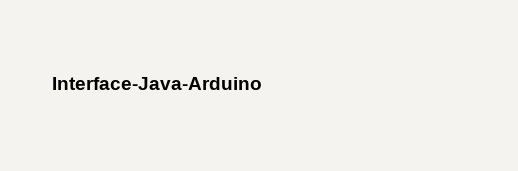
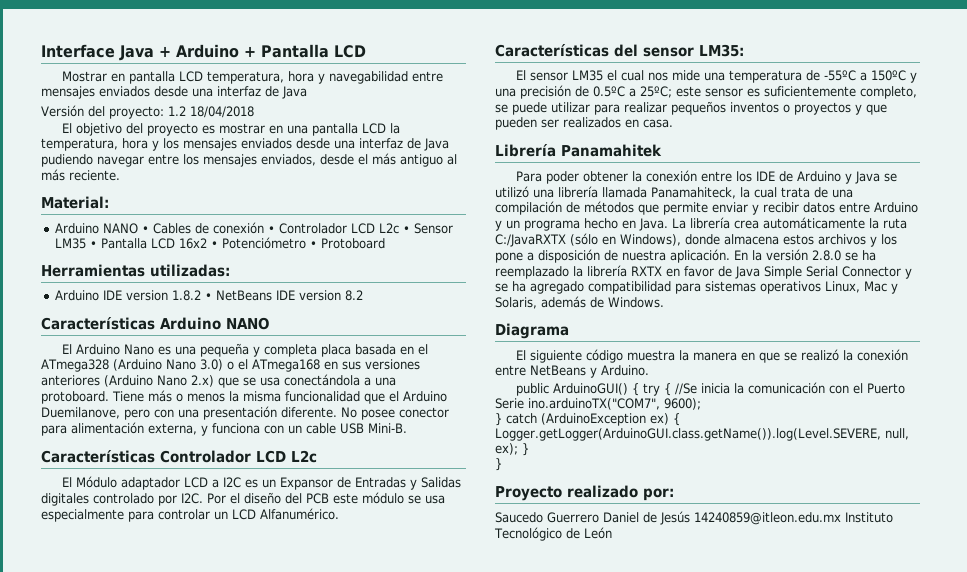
- Interface-Java-Arduino
+ Interface Java + Arduino + Pantalla LCD
+ Mostrar en pantalla LCD temperatura, hora y navegabilidad entre mensajes enviados desde una interfaz de Java
+ Versión del proyecto: 1.2 18/04/2018
+ El objetivo del proyecto es mostrar en una pantalla LCD la temperatura, hora y los mensajes enviados desde una interfaz de Java pudiendo navegar entre los mensajes enviados, desde el más antiguo al más reciente.
+ Material:
+ Arduino NANO • Cables de conexión • Controlador LCD L2c • Sensor LM35 • Pantalla LCD 16x2 • Potenciómetro • Protoboard
+ Herramientas utilizadas:
+ Arduino IDE version 1.8.2 • NetBeans IDE version 8.2
+ Características Arduino NANO
+ El Arduino Nano es una pequeña y completa placa basada en el ATmega328 (Arduino Nano 3.0) o el ATmega168 en sus versiones anteriores (Arduino Nano 2.x) que se usa conectándola a una protoboard. Tiene más o menos la misma funcionalidad que el Arduino Duemilanove, pero con una presentación diferente. No posee conector para alimentación externa, y funciona con un cable USB Mini-B.
+ Características Controlador LCD L2c
+ El Módulo adaptador LCD a I2C es un Expansor de Entradas y Salidas digitales controlado por I2C. Por el diseño del PCB este módulo se usa especialmente para controlar un LCD Alfanumérico.
+ Características del sensor LM35:
+ El sensor LM35 el cual nos mide una temperatura de -55ºC a 150ºC y una precisión de 0.5ºC a 25ºC; este sensor es suficientemente completo, se puede utilizar para realizar pequeños inventos o proyectos y que pueden ser realizados en casa.
+ Librería Panamahitek
+ Para poder obtener la conexión entre los IDE de Arduino y Java se utilizó una librería llamada Panamahiteck, la cual trata de una compilación de métodos que permite enviar y recibir datos entre Arduino y un programa hecho en Java. La librería crea automáticamente la ruta C:/JavaRXTX (sólo en Windows), donde almacena estos archivos y los pone a disposición de nuestra aplicación. En la versión 2.8.0 se ha reemplazado la librería RXTX en favor de Java Simple Serial Connector y se ha agregado compatibilidad para sistemas operativos Linux, Mac y Solaris, además de Windows.
+ Diagrama
+ El siguiente código muestra la manera en que se realizó la conexión entre NetBeans y Arduino.
+ public ArduinoGUI() { try { //Se inicia la comunicación con el Puerto Serie ino.arduinoTX("COM7", 9600);
+ } catch (ArduinoException ex) { Logger.getLogger(ArduinoGUI.class.getName()).log(Level.SEVERE, null, ex); }
+ }
+ Proyecto realizado por:
+ Saucedo Guerrero Daniel de Jesús 14240859@itleon.edu.mx Instituto Tecnológico de León

